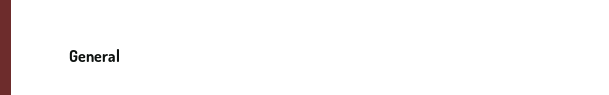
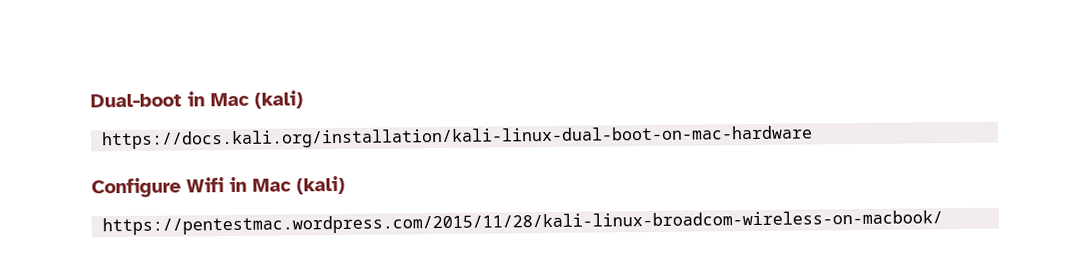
- General
+ Dual-boot in Mac (kali)
+ https://docs.kali.org/installation/kali-linux-dual-boot-on-mac-hardware
+ Configure Wifi in Mac (kali)
+ https://pentestmac.wordpress.com/2015/11/28/kali-linux-broadcom-wireless-on-macbook/

